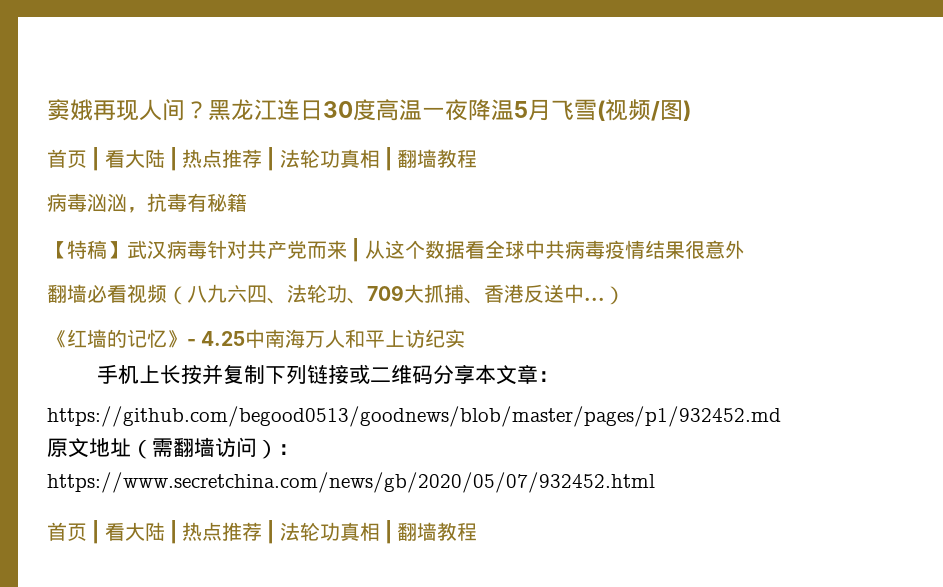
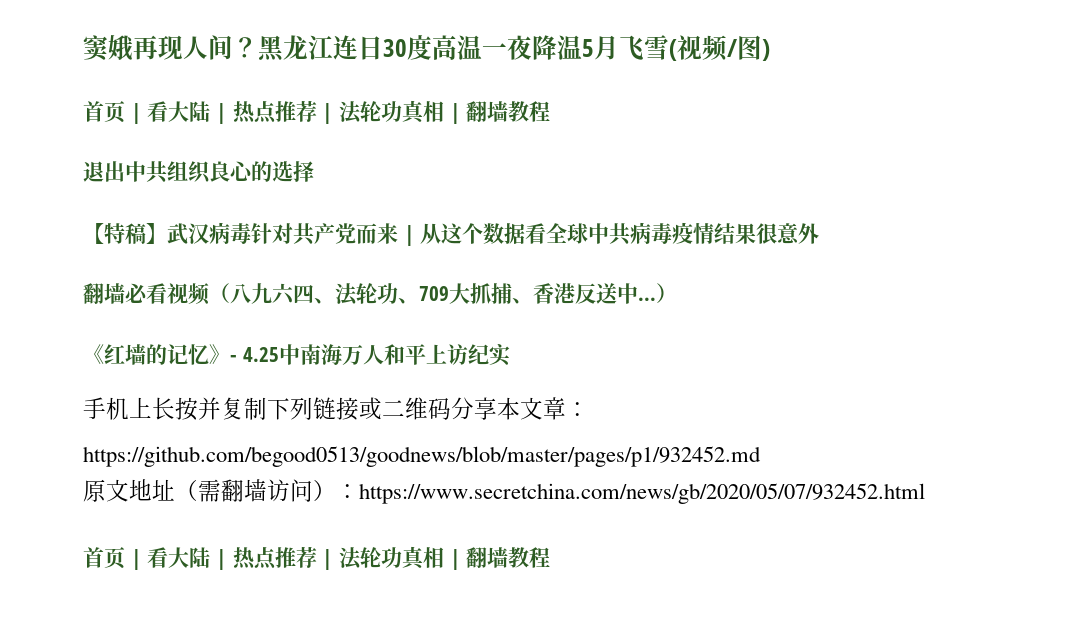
- 病毒汹汹，抗毒有秘籍
+ 退出中共组织良心的选择

